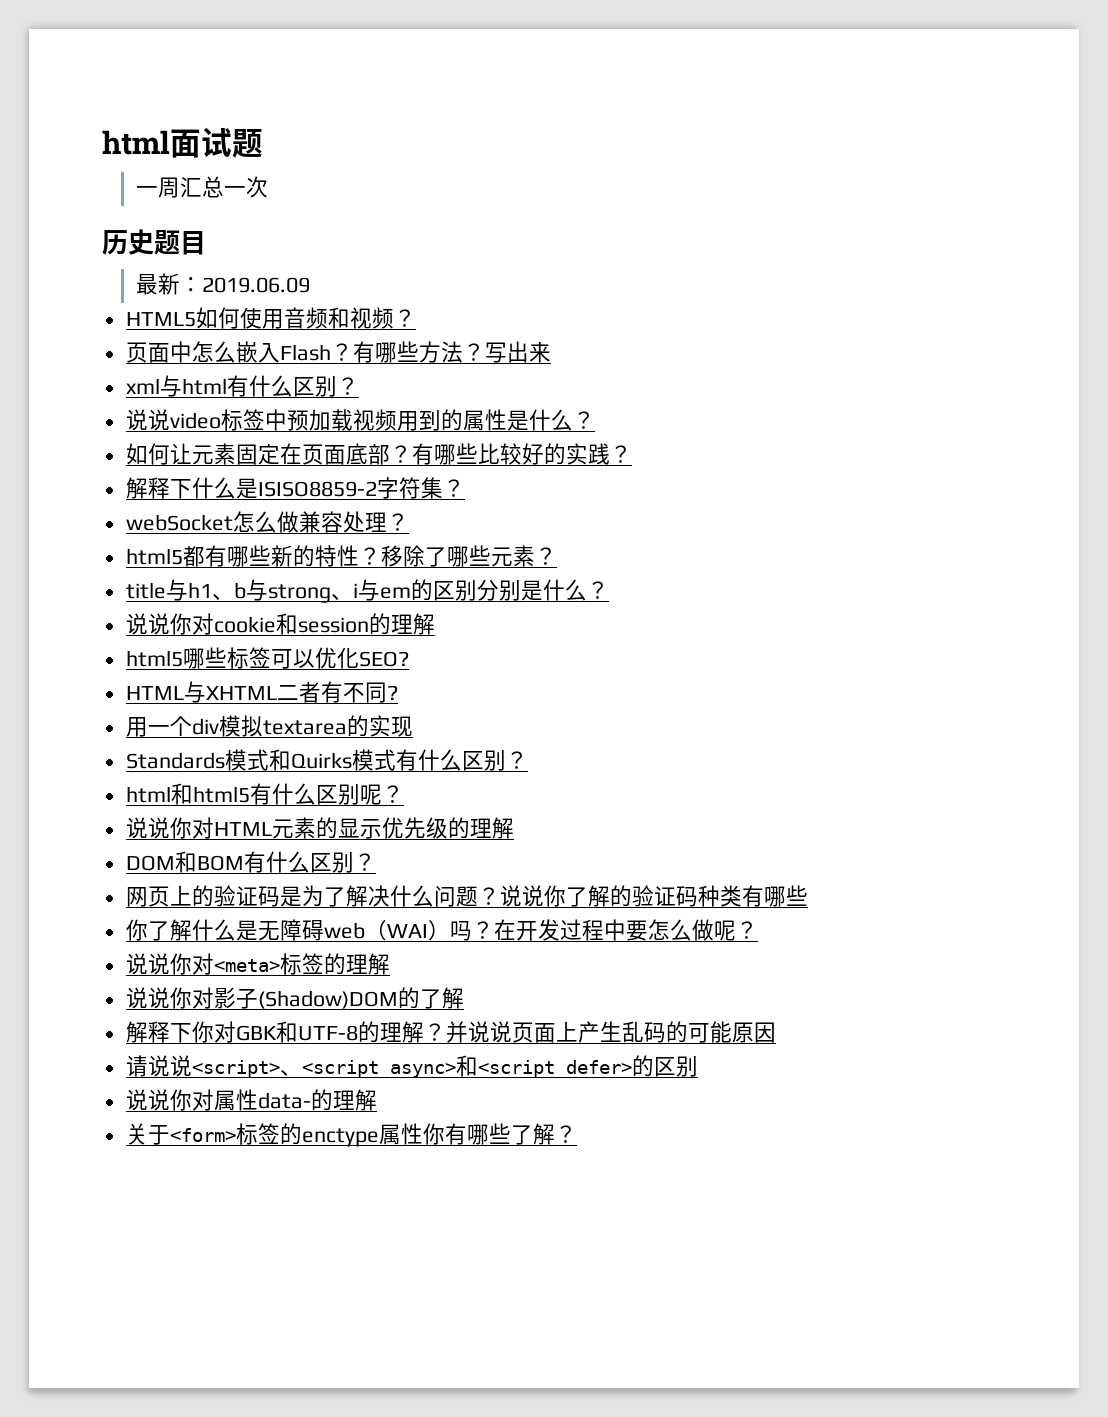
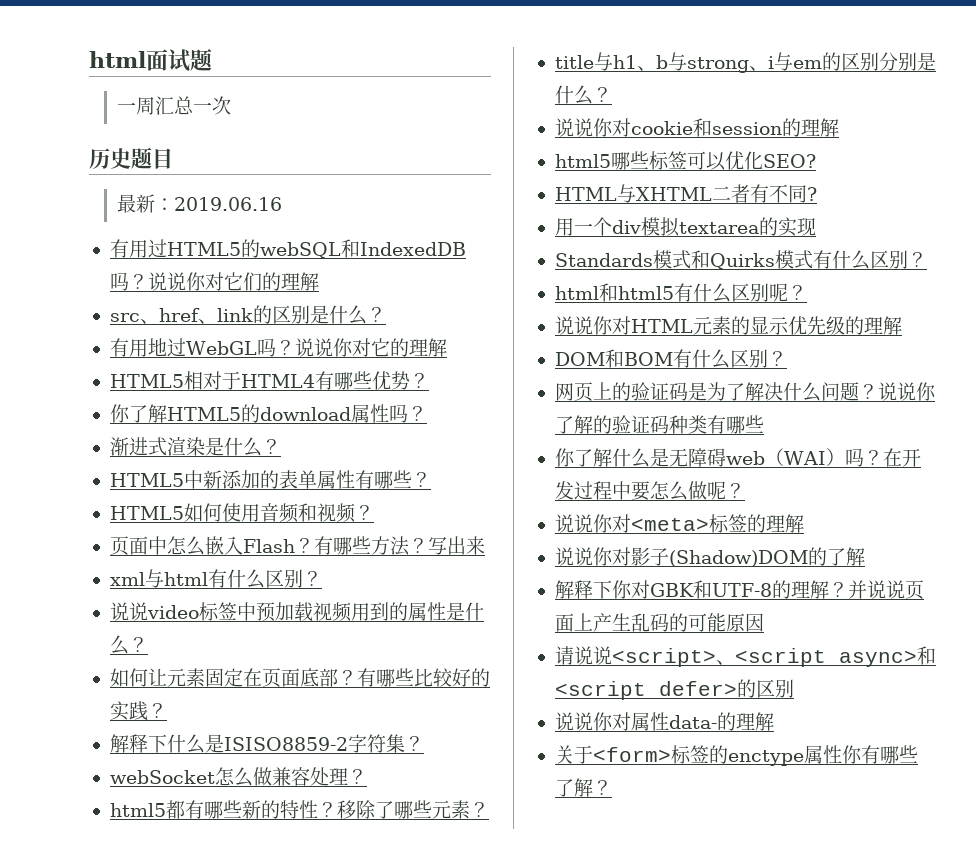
- 最新：2019.06.09
+ 最新：2019.06.16
+ 有用过HTML5的webSQL和IndexedDB吗？说说你对它们的理解
+ src、href、link的区别是什么？
+ 有用地过WebGL吗？说说你对它的理解
+ HTML5相对于HTML4有哪些优势？
+ 你了解HTML5的download属性吗？
+ 渐进式渲染是什么？
+ HTML5中新添加的表单属性有哪些？

